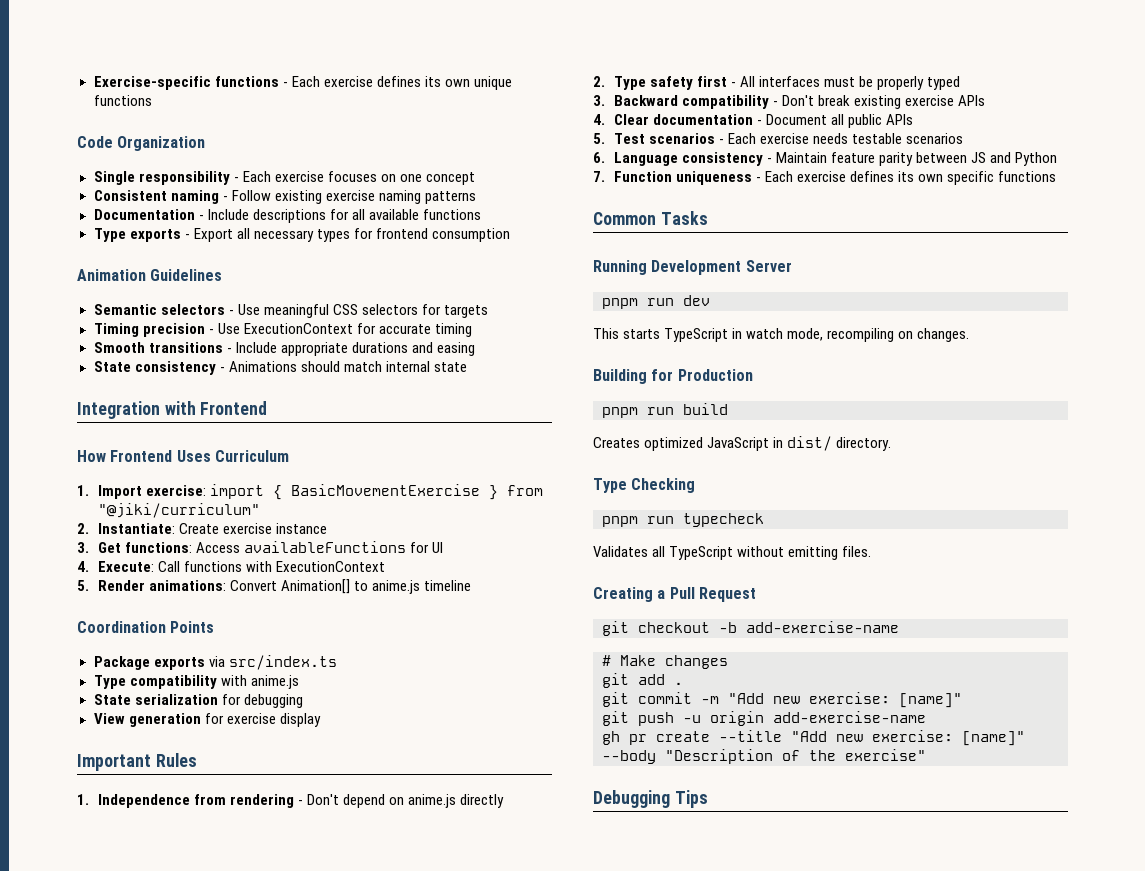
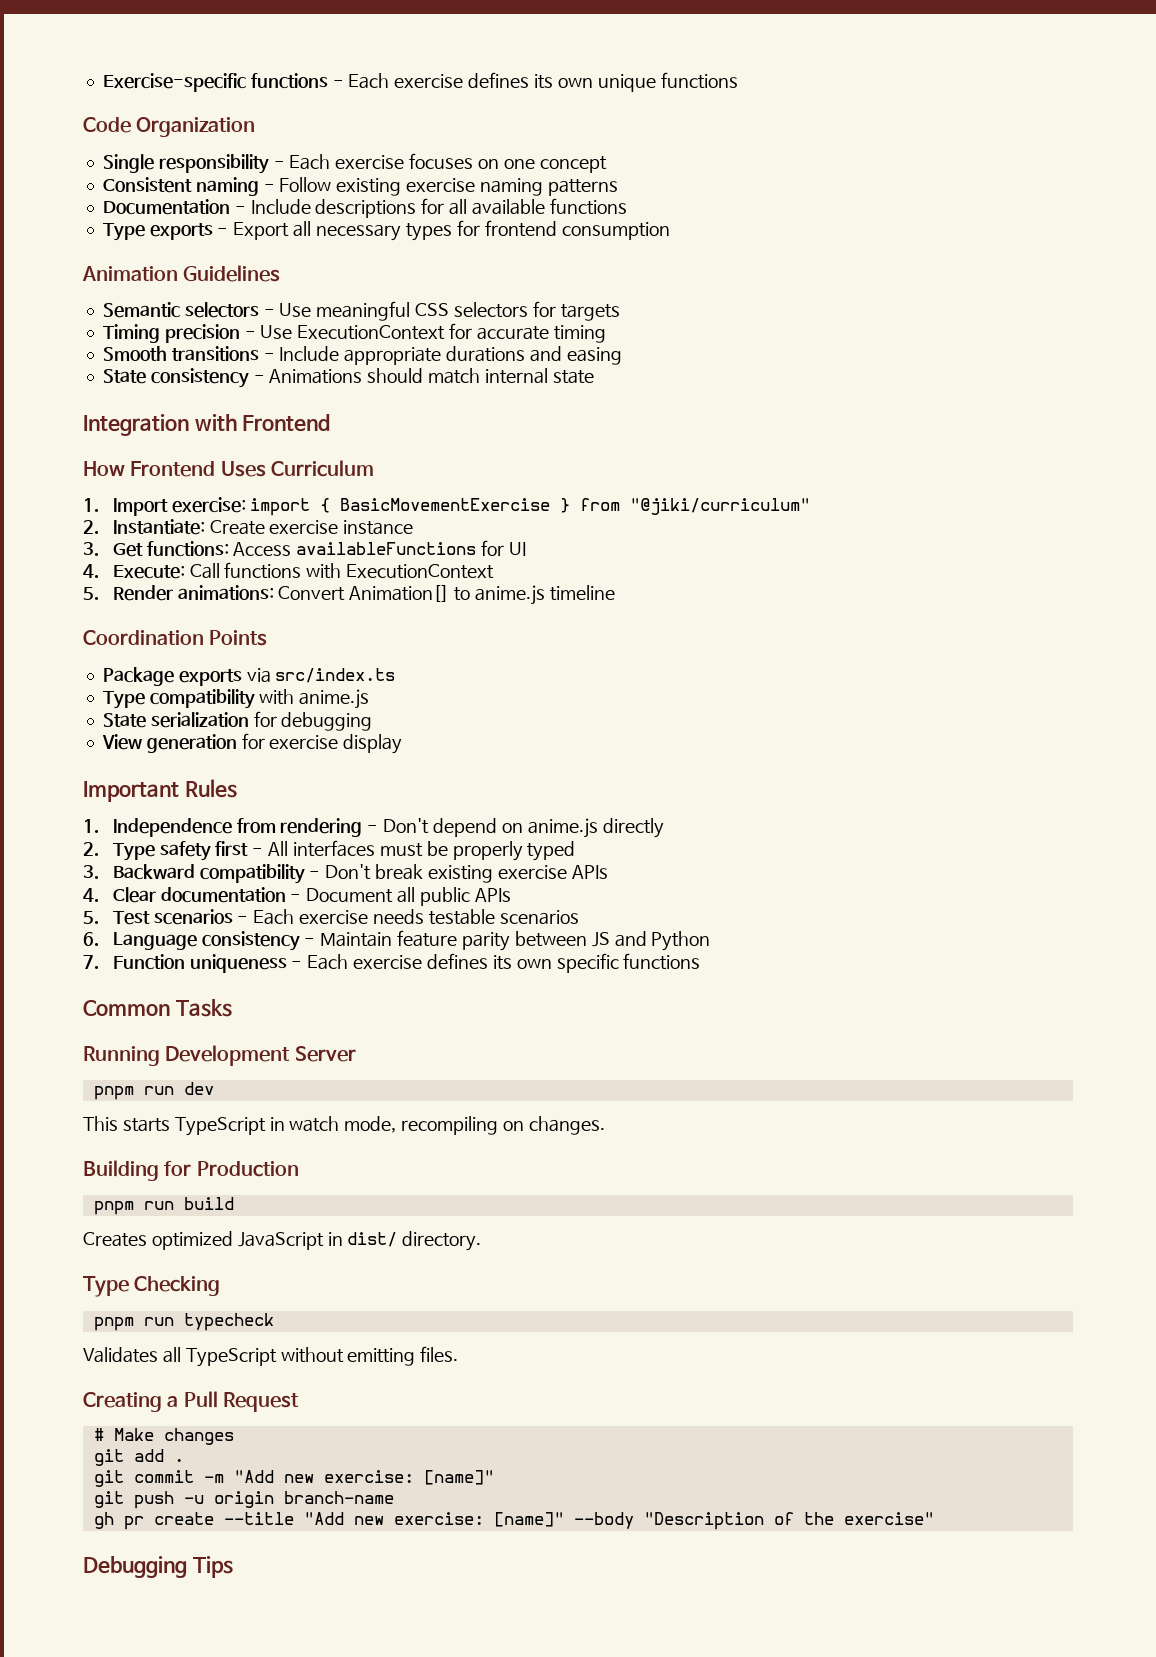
- git checkout -b add-exercise-name
- git push -u origin add-exercise-name
+ git push -u origin branch-name

